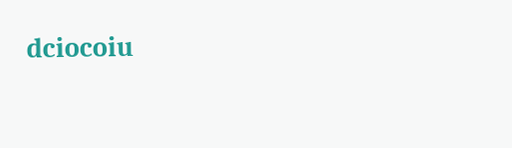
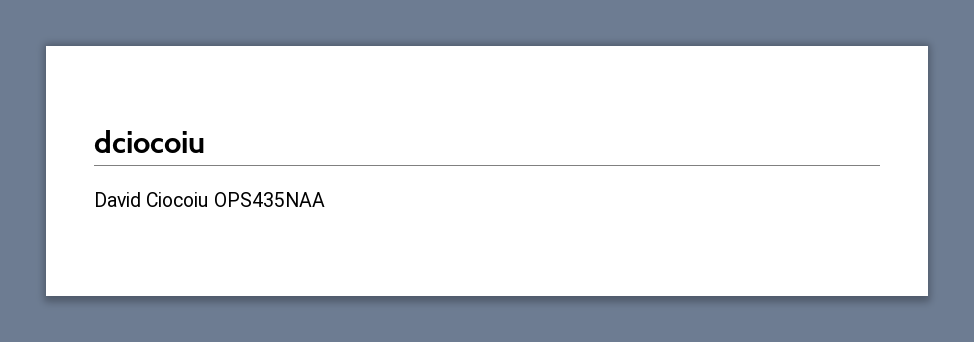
+ David Ciocoiu OPS435NAA

